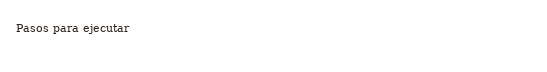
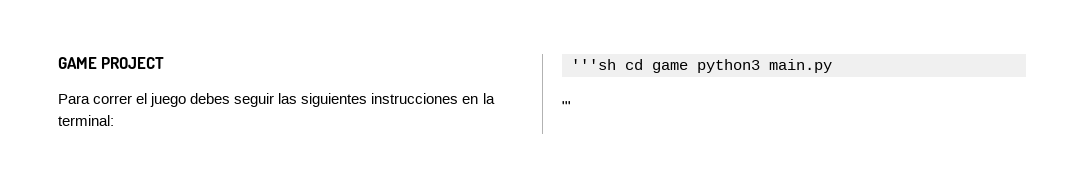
- Pasos para ejecutar
+ GAME PROJECT
+ Para correr el juego debes seguir las siguientes instrucciones en la terminal:
+ '''sh cd game python3 main.py
+ '''

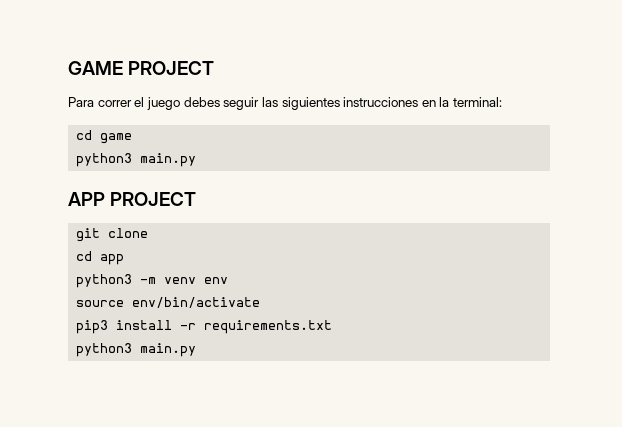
- '''sh cd game python3 main.py
+ cd game
+ python3 main.py
- '''
+ APP PROJECT
+ git clone
+ cd app
+ python3 -m venv env
+ source env/bin/activate
+ pip3 install -r requirements.txt
+ python3 main.py

